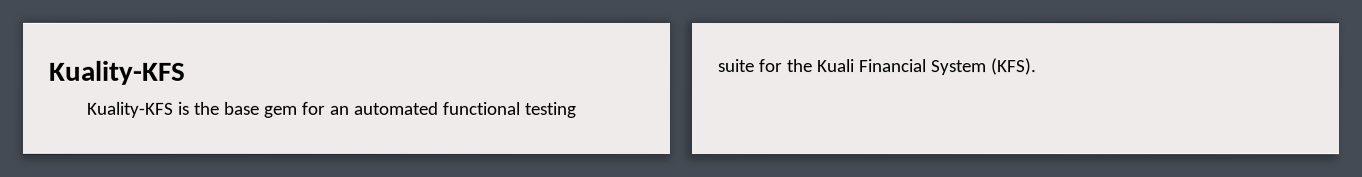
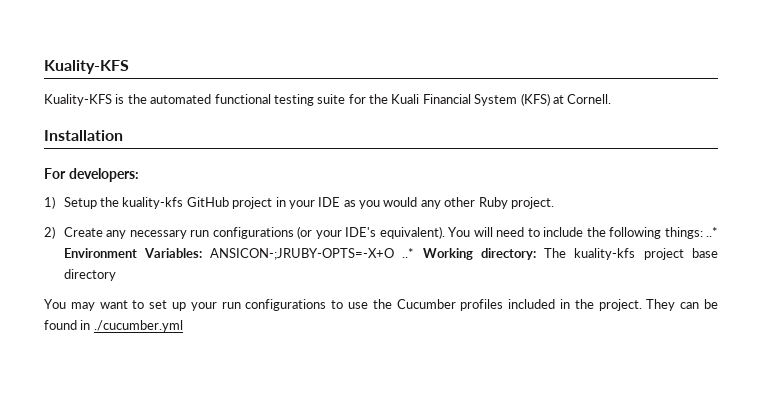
- Kuality-KFS is the base gem for an automated functional testing suite for the Kuali Financial System (KFS).
+ Kuality-KFS is the automated functional testing suite for the Kuali Financial System (KFS) at Cornell.
+ Installation
+ For developers:
+ 1) Setup the kuality-kfs GitHub project in your IDE as you would any other Ruby project.
+ 2) Create any necessary run configurations (or your IDE's equivalent). You will need to include the following things: ..* Environment Variables: ANSICON-;JRUBY-OPTS=-X+O ..* Working directory: The kuality-kfs project base directory
+ You may want to set up your run configurations to use the Cucumber profiles included in the project. They can be found in ./cucumber.yml

